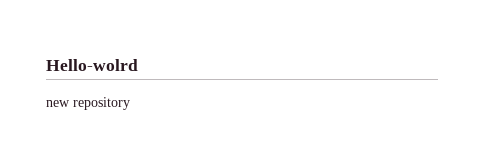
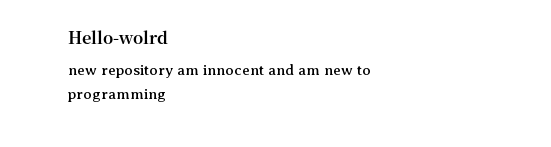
- new repository
+ new repository am innocent and am new to programming

